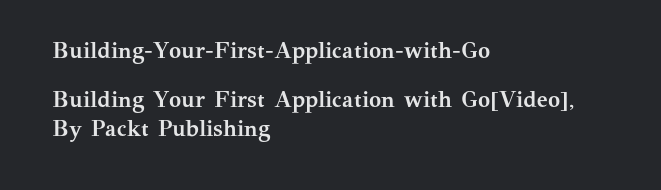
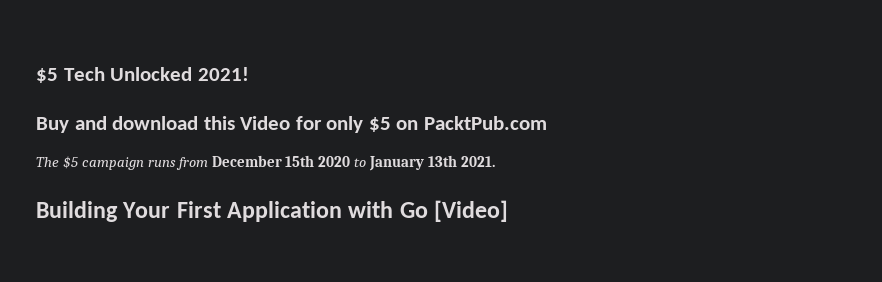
- Building-Your-First-Application-with-Go
+ $5 Tech Unlocked 2021!
+ Buy and download this Video for only $5 on PacktPub.com
+ The $5 campaign runs from December 15th 2020 to January 13th 2021.
- Building Your First Application with Go[Video], By Packt Publishing
+ Building Your First Application with Go [Video]

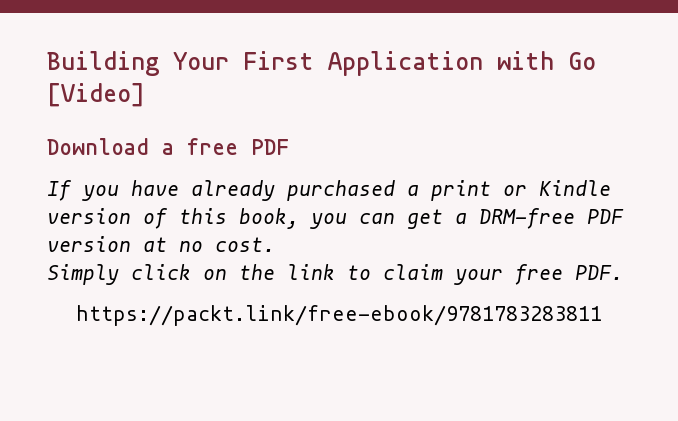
- $5 Tech Unlocked 2021!
- Buy and download this Video for only $5 on PacktPub.com
- The $5 campaign runs from December 15th 2020 to January 13th 2021.
+ Download a free PDF
+ If you have already purchased a print or Kindle version of this book, you can get a DRM-free PDF version at no cost.
+ Simply click on the link to claim your free PDF.
+ https://packt.link/free-ebook/9781783283811

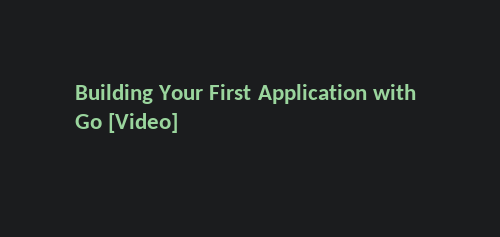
- Download a free PDF
- If you have already purchased a print or Kindle version of this book, you can get a DRM-free PDF version at no cost.
- Simply click on the link to claim your free PDF.
- https://packt.link/free-ebook/9781783283811

